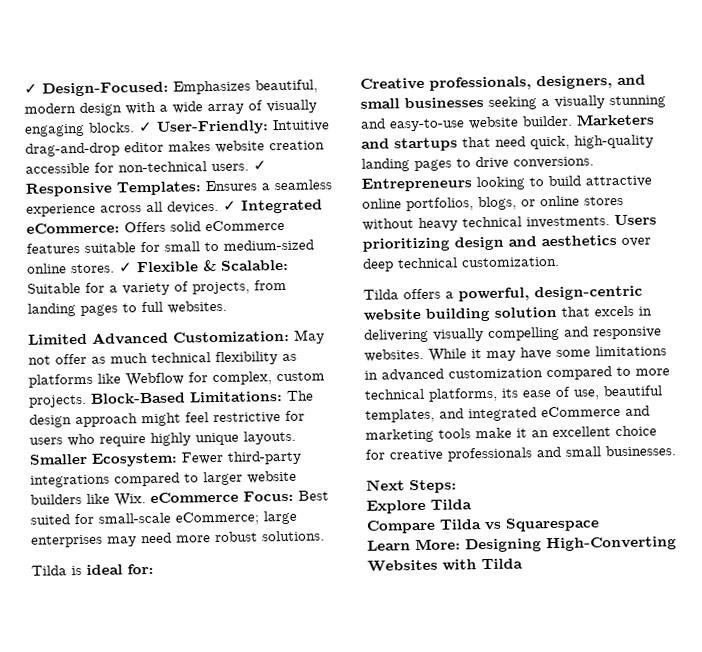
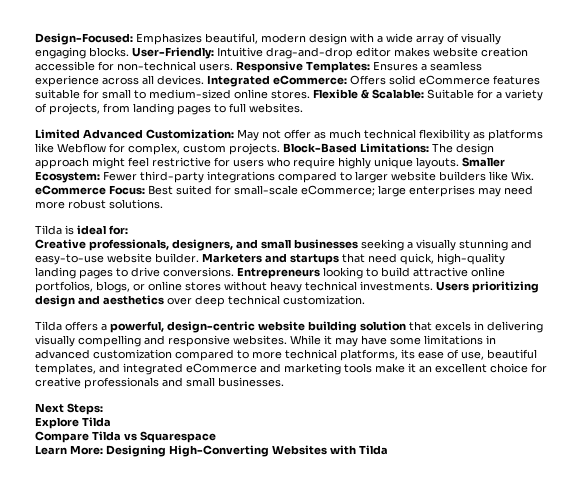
- ✓ Design-Focused: Emphasizes beautiful, modern design with a wide array of visually engaging blocks.
+ Design-Focused: Emphasizes beautiful, modern design with a wide array of visually engaging blocks.
- ✓ User-Friendly: Intuitive drag-and-drop editor makes website creation accessible for non-technical users.
+ User-Friendly: Intuitive drag-and-drop editor makes website creation accessible for non-technical users.
- ✓ Responsive Templates: Ensures a seamless experience across all devices.
+ Responsive Templates: Ensures a seamless experience across all devices.
- ✓ Integrated eCommerce: Offers solid eCommerce features suitable for small to medium-sized online stores.
+ Integrated eCommerce: Offers solid eCommerce features suitable for small to medium-sized online stores.
- ✓ Flexible & Scalable: Suitable for a variety of projects, from landing pages to full websites.
+ Flexible & Scalable: Suitable for a variety of projects, from landing pages to full websites.

